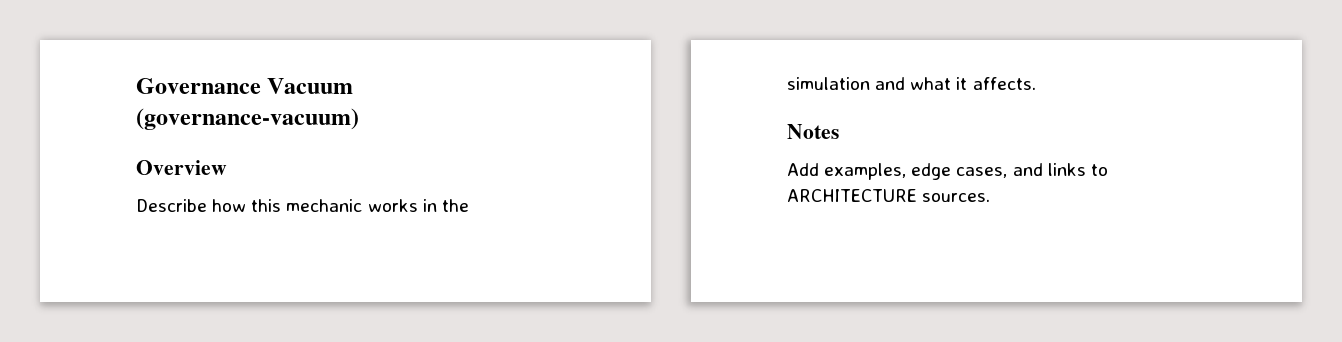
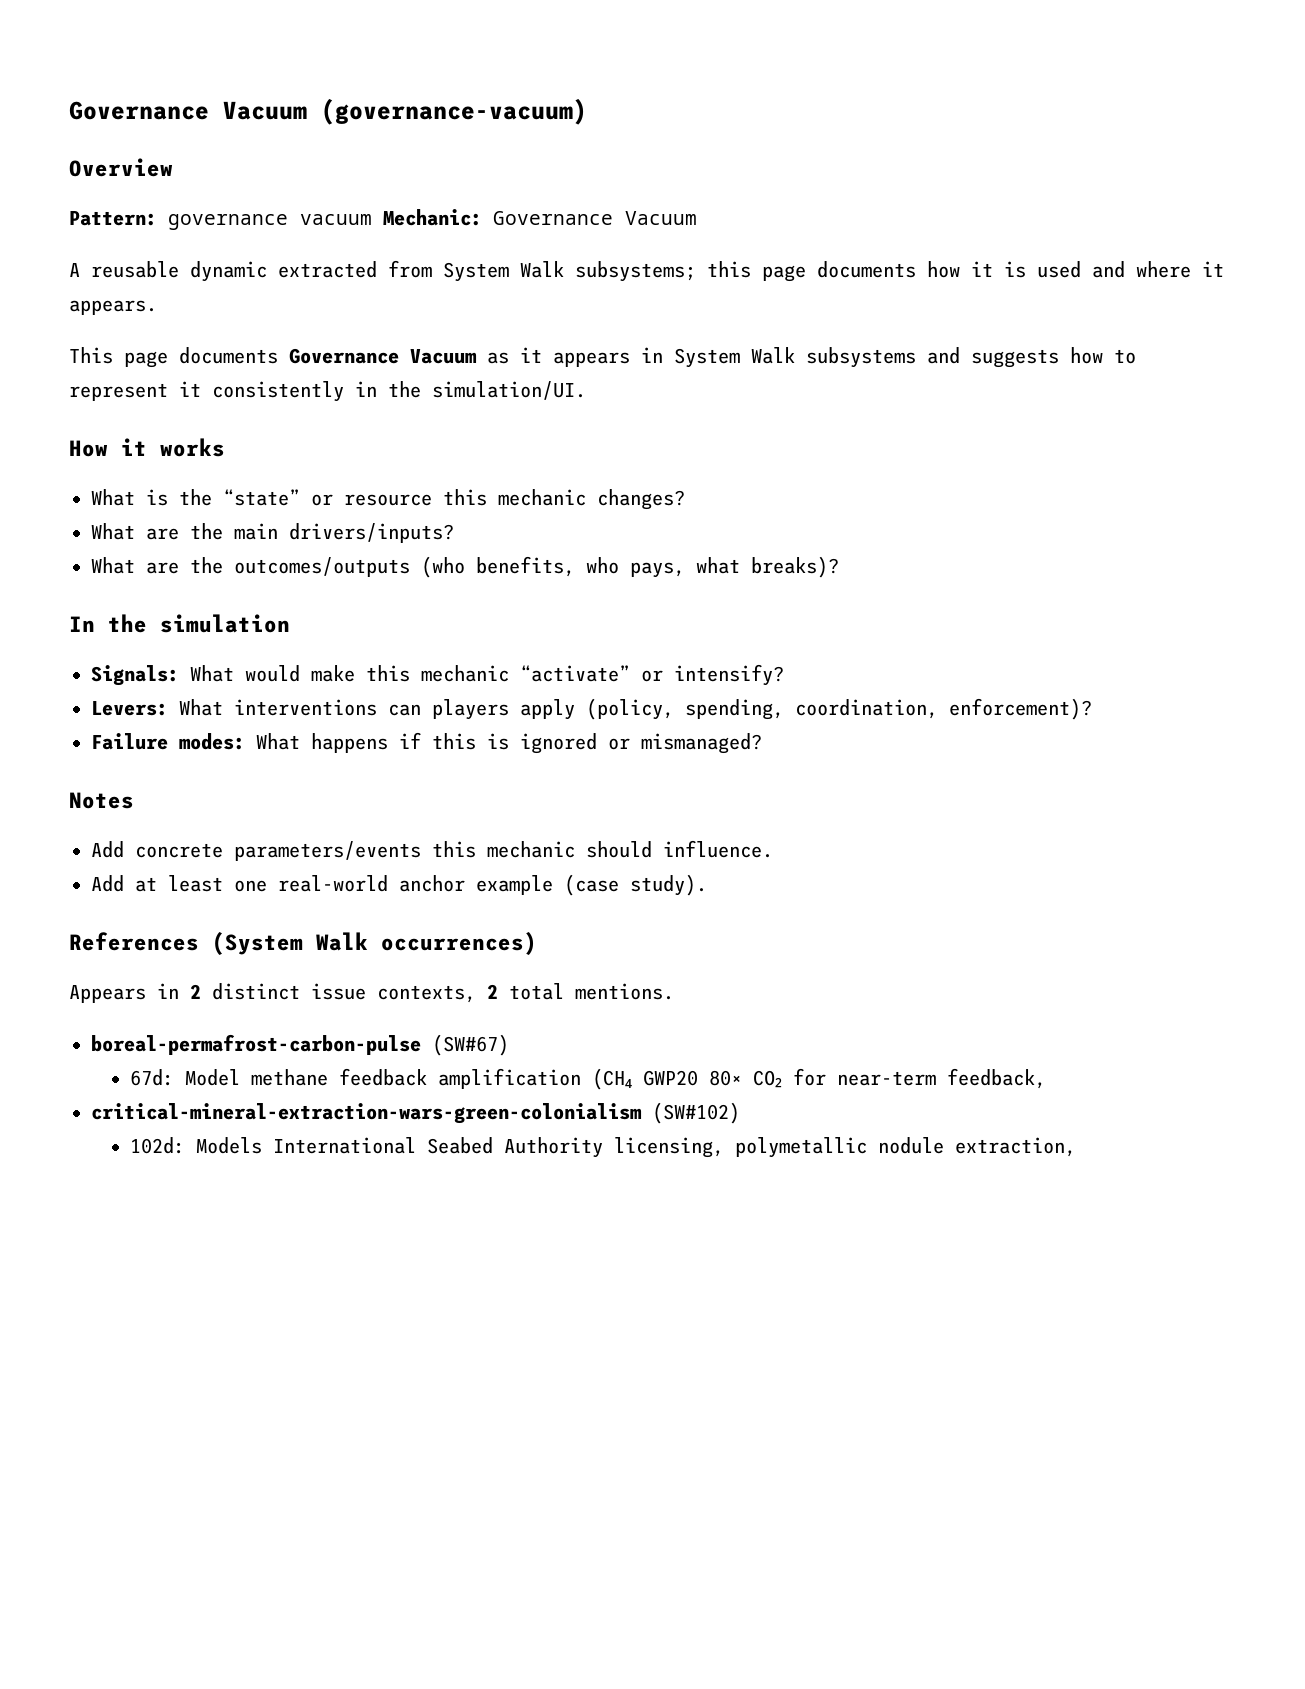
- Describe how this mechanic works in the simulation and what it affects.
+ Pattern: governance vacuum Mechanic: Governance Vacuum
+ A reusable dynamic extracted from System Walk subsystems; this page documents how it is used and where it appears.
+ This page documents Governance Vacuum as it appears in System Walk subsystems and suggests how to represent it consistently in the simulation/UI.
+ How it works
+ What is the “state” or resource this mechanic changes?
+ What are the main drivers/inputs?
+ What are the outcomes/outputs (who benefits, who pays, what breaks)?
+ In the simulation
+ Signals: What would make this mechanic “activate” or intensify?
+ Levers: What interventions can players apply (policy, spending, coordination, enforcement)?
+ Failure modes: What happens if this is ignored or mismanaged?
  Notes
- Add examples, edge cases, and links to ARCHITECTURE sources.
+ Add concrete parameters/events this mechanic should influence.
+ Add at least one real-world anchor example (case study).
+ References (System Walk occurrences)
+ Appears in 2 distinct issue contexts, 2 total mentions.
+ boreal-permafrost-carbon-pulse (SW#67)
+ 67d: Model methane feedback amplification (CH₄ GWP20 80× CO₂ for near-term feedback,
+ critical-mineral-extraction-wars-green-colonialism (SW#102)
+ 102d: Models International Seabed Authority licensing, polymetallic nodule extraction,

